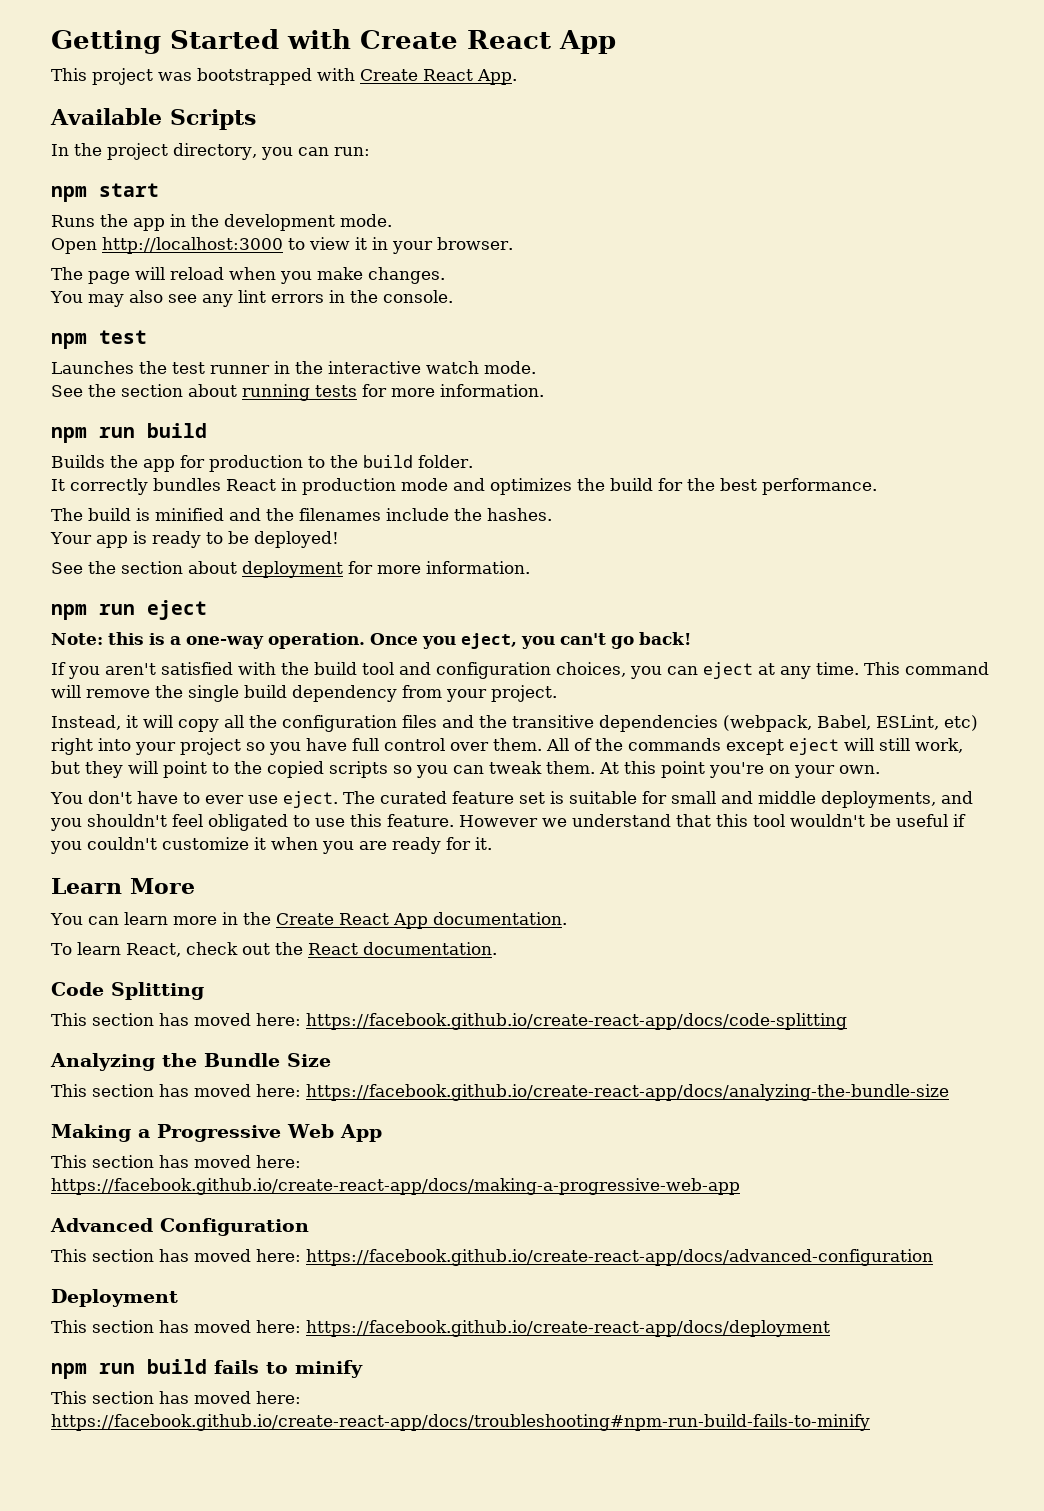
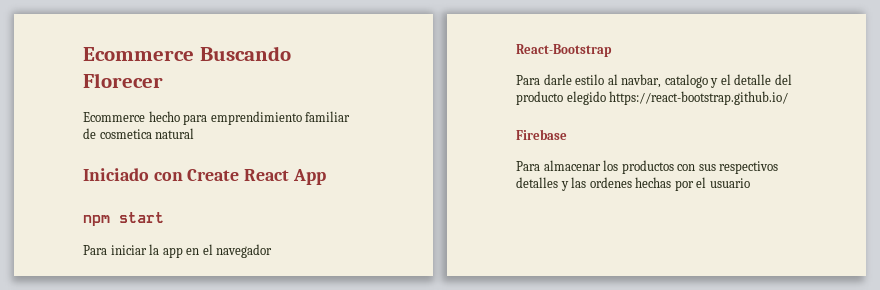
- Getting Started with Create React App
- This project was bootstrapped with Create React App.
- Available Scripts
- In the project directory, you can run:
+ Ecommerce Buscando Florecer
+ Ecommerce hecho para emprendimiento familiar de cosmetica natural
+ Iniciado con Create React App
  npm start
- Runs the app in the development mode.
- Open http://localhost:3000 to view it in your browser.
- The page will reload when you make changes.
- You may also see any lint errors in the console.
- npm test
- Launches the test runner in the interactive watch mode.
- See the section about running tests for more information.
- npm run build
- Builds the app for production to the build folder.
- It correctly bundles React in production mode and optimizes the build for the best performance.
- The build is minified and the filenames include the hashes.
- Your app is ready to be deployed!
- See the section about deployment for more information.
- npm run eject
- Note: this is a one-way operation. Once you eject, you can't go back!
- If you aren't satisfied with the build tool and configuration choices, you can eject at any time. This command will remove the single build dependency from your project.
- Instead, it will copy all the configuration files and the transitive dependencies (webpack, Babel, ESLint, etc) right into your project so you have full control over them. All of the commands except eject will still work, but they will point to the copied scripts so you can tweak them. At this point you're on your own.
- You don't have to ever use eject. The curated feature set is suitable for small and middle deployments, and you shouldn't feel obligated to use this feature. However we understand that this tool wouldn't be useful if you couldn't customize it when you are ready for it.
- Learn More
- You can learn more in the Create React App documentation.
- To learn React, check out the React documentation.
- Code Splitting
- This section has moved here: https://facebook.github.io/create-react-app/docs/code-splitting
- Analyzing the Bundle Size
- This section has moved here: https://facebook.github.io/create-react-app/docs/analyzing-the-bundle-size
- Making a Progressive Web App
- This section has moved here: https://facebook.github.io/create-react-app/docs/making-a-progressive-web-app
- Advanced Configuration
- This section has moved here: https://facebook.github.io/create-react-app/docs/advanced-configuration
- Deployment
- This section has moved here: https://facebook.github.io/create-react-app/docs/deployment
- npm run build fails to minify
- This section has moved here: https://facebook.github.io/create-react-app/docs/troubleshooting#npm-run-build-fails-to-minify
+ Para iniciar la app en el navegador
+ React-Bootstrap
+ Para darle estilo al navbar, catalogo y el detalle del producto elegido https://react-bootstrap.github.io/
+ Firebase
+ Para almacenar los productos con sus respectivos detalles y las ordenes hechas por el usuario

